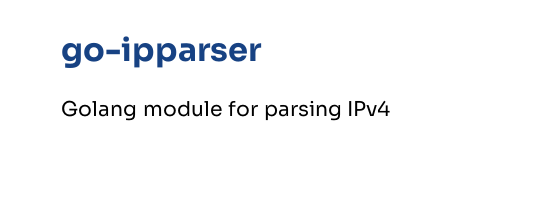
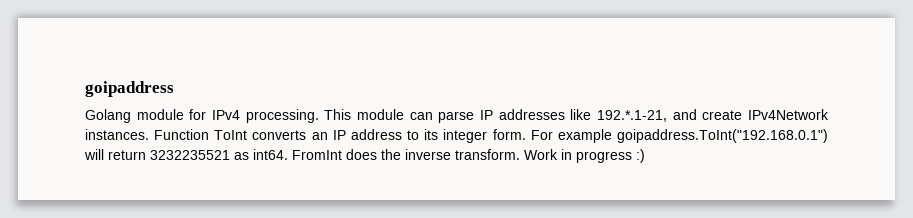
- go-ipparser
+ goipaddress
- Golang module for parsing IPv4
+ Golang module for IPv4 processing. This module can parse IP addresses like 192.*.1-21, and create IPv4Network instances. Function ToInt converts an IP address to its integer form. For example goipaddress.ToInt("192.168.0.1") will return 3232235521 as int64. FromInt does the inverse transform. Work in progress :)

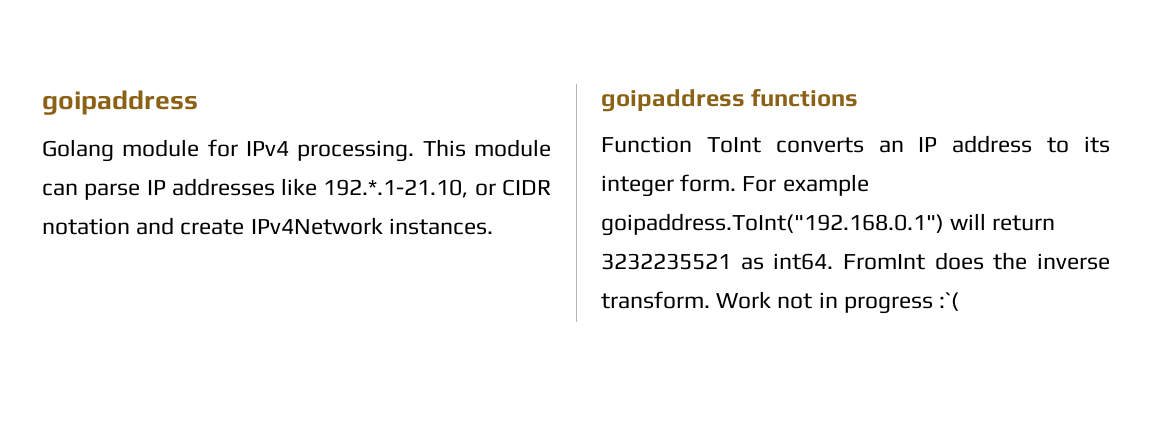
- This module can parse IP addresses like 192.*.1-21, and create IPv4Network instances. Function ToInt converts an IP address to its integer form.
+ This module can parse IP addresses like 192.*.1-21.10, or CIDR notation and create IPv4Network instances.
+ goipaddress functions
+ Function ToInt converts an IP address to its integer form.
- Work in progress :)
+ Work not in progress :`(

